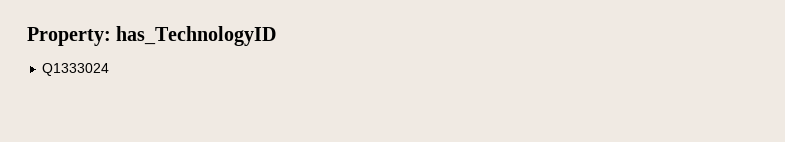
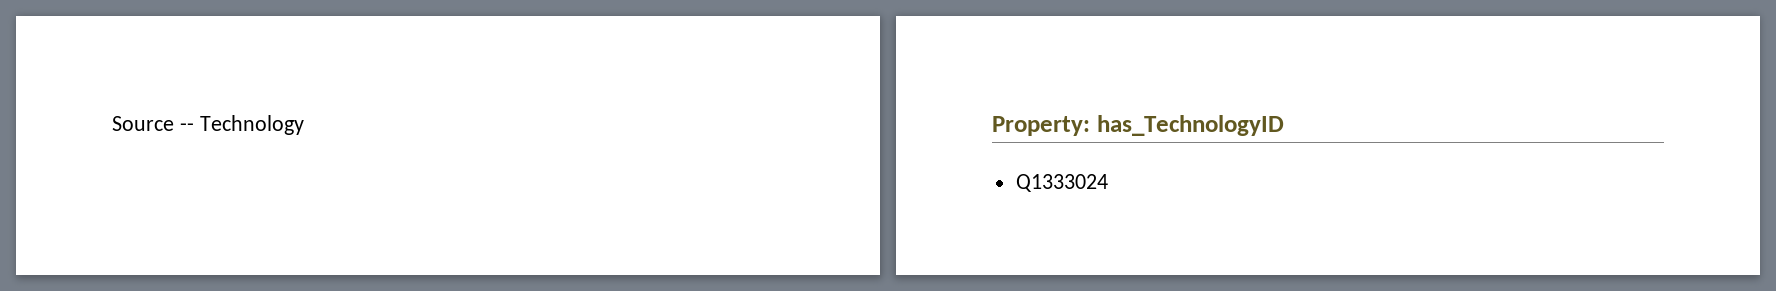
+ Source -- Technology

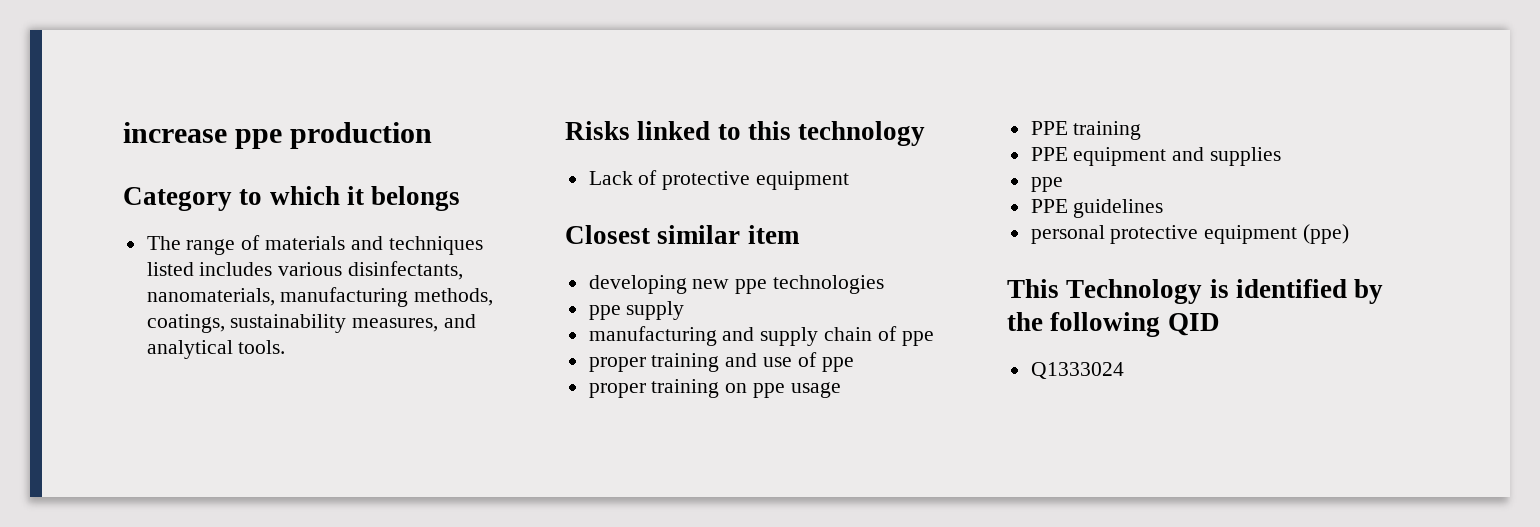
- Source -- Technology
- Property: has_TechnologyID
+ increase ppe production
+ Category to which it belongs
+ The range of materials and techniques listed includes various disinfectants, nanomaterials, manufacturing methods, coatings, sustainability measures, and analytical tools.
+ Risks linked to this technology
+ Lack of protective equipment
+ Closest similar item
+ developing new ppe technologies
+ ppe supply
+ manufacturing and supply chain of ppe
+ proper training and use of ppe
+ proper training on ppe usage
+ PPE training
+ PPE equipment and supplies
+ ppe
+ PPE guidelines
+ personal protective equipment (ppe)
+ This Technology is identified by the following QID

